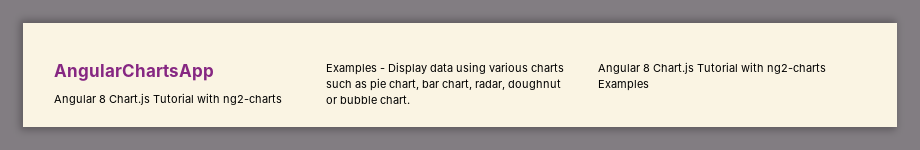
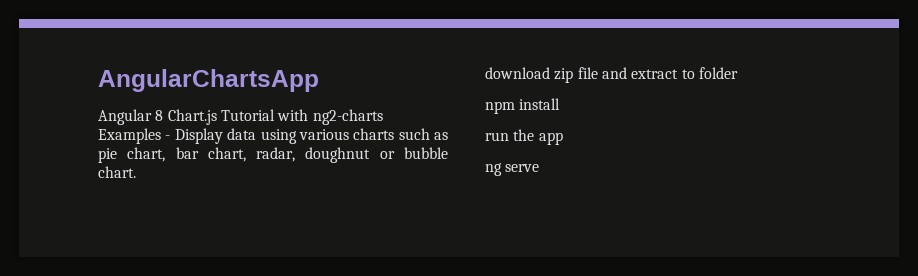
  Angular 8 Chart.js Tutorial with ng2-charts Examples - Display data using various charts such as pie chart, bar chart, radar, doughnut or bubble chart.
- Angular 8 Chart.js Tutorial with ng2-charts Examples
+ download zip file and extract to folder
+ npm install
+ run the app
+ ng serve

